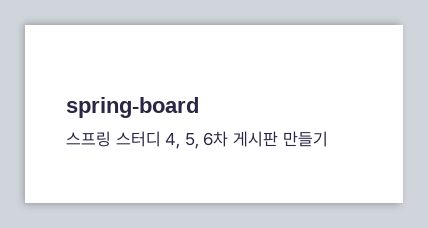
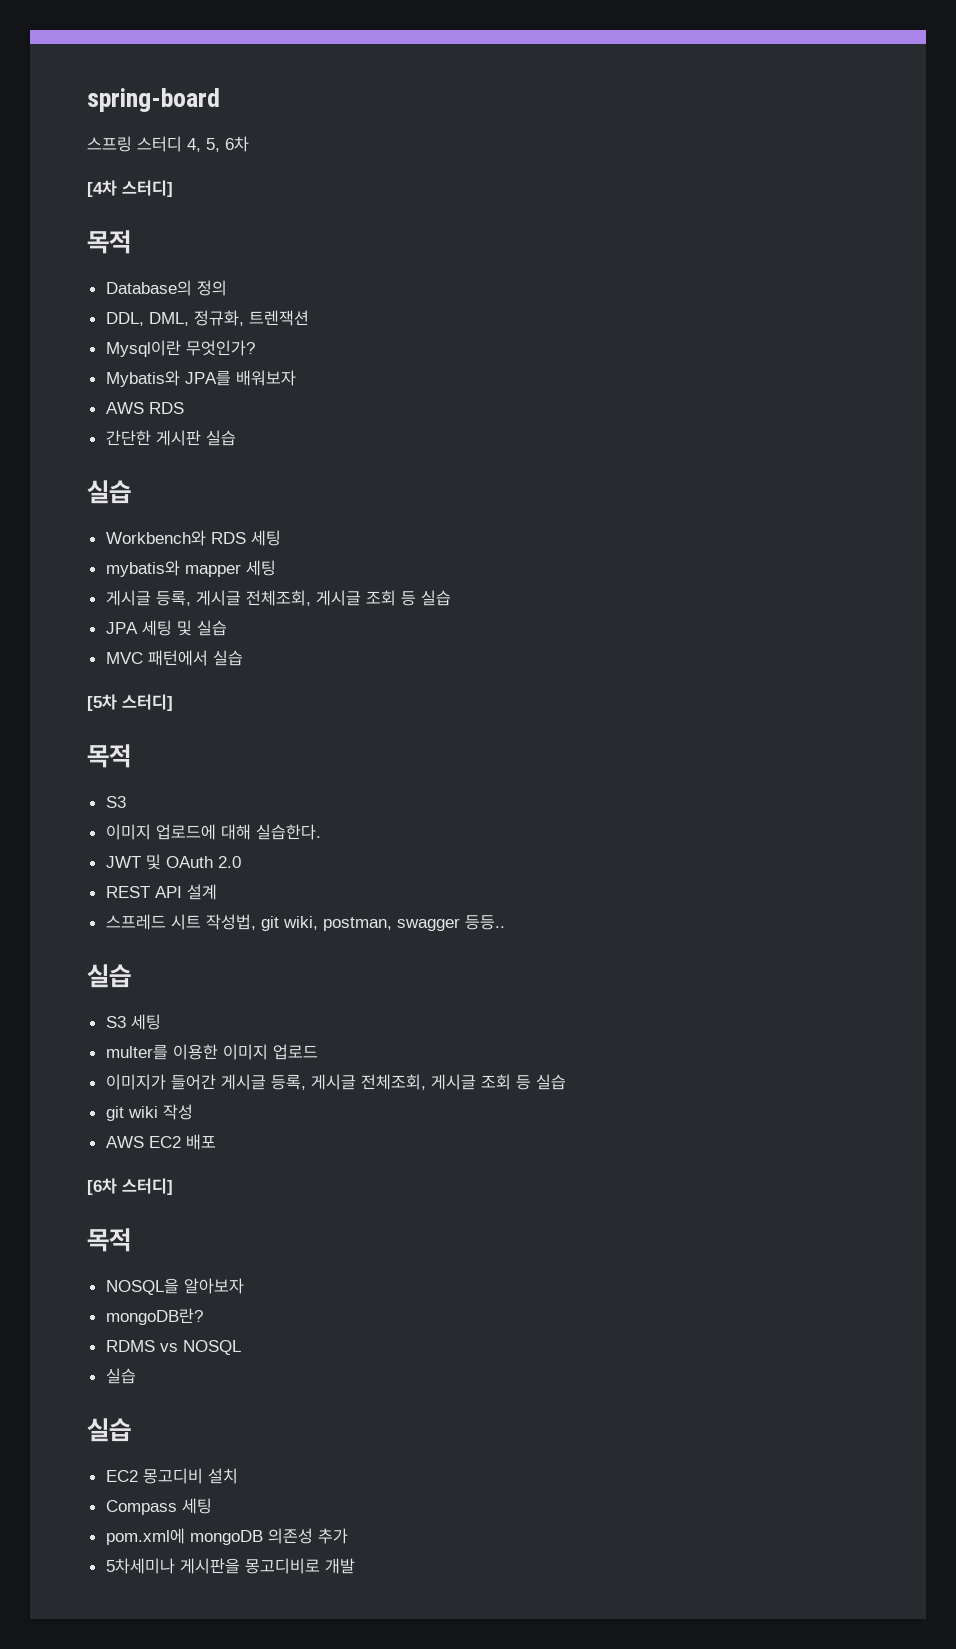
- 스프링 스터디 4, 5, 6차 게시판 만들기
+ 스프링 스터디 4, 5, 6차
+ [4차 스터디]
+ 목적
+ Database의 정의
+ DDL, DML, 정규화, 트렌잭션
+ Mysql이란 무엇인가?
+ Mybatis와 JPA를 배워보자
+ AWS RDS
+ 간단한 게시판 실습
+ 실습
+ Workbench와 RDS 세팅
+ mybatis와 mapper 세팅
+ 게시글 등록, 게시글 전체조회, 게시글 조회 등 실습
+ JPA 세팅 및 실습
+ MVC 패턴에서 실습
+ [5차 스터디]
+ 목적
+ S3
+ 이미지 업로드에 대해 실습한다.
+ JWT 및 OAuth 2.0
+ REST API 설계
+ 스프레드 시트 작성법, git wiki, postman, swagger 등등..
+ 실습
+ S3 세팅
+ multer를 이용한 이미지 업로드
+ 이미지가 들어간 게시글 등록, 게시글 전체조회, 게시글 조회 등 실습
+ git wiki 작성
+ AWS EC2 배포
+ [6차 스터디]
+ 목적
+ NOSQL을 알아보자
+ mongoDB란?
+ RDMS vs NOSQL
+ 실습
+ 실습
+ EC2 몽고디비 설치
+ Compass 세팅
+ pom.xml에 mongoDB 의존성 추가
+ 5차세미나 게시판을 몽고디비로 개발

